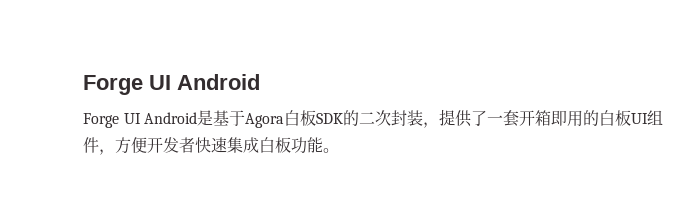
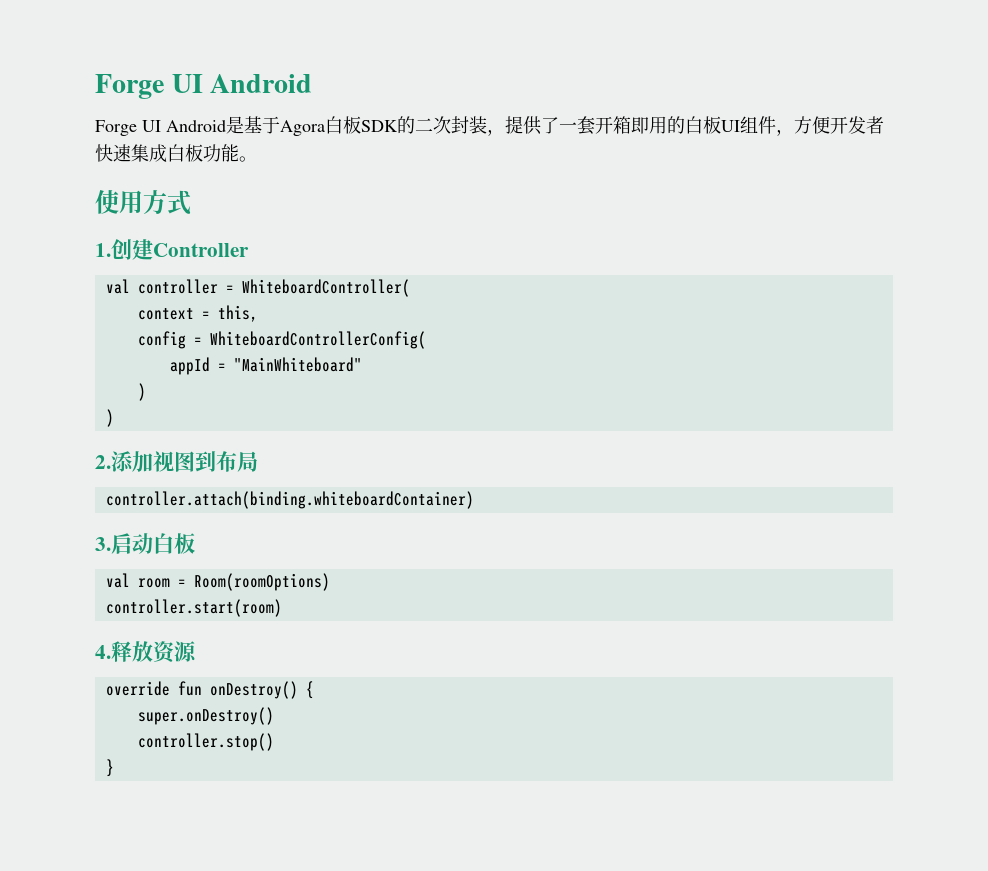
+ 使用方式
+ 1.创建Controller
+ val controller = WhiteboardController(
+ context = this,
+ config = WhiteboardControllerConfig(
+ appId = "MainWhiteboard"
+ )
+ )
+ 2.添加视图到布局
+ controller.attach(binding.whiteboardContainer)
+ 3.启动白板
+ val room = Room(roomOptions)
+ controller.start(room)
+ 4.释放资源
+ override fun onDestroy() {
+ super.onDestroy()
+ controller.stop()
+ }

